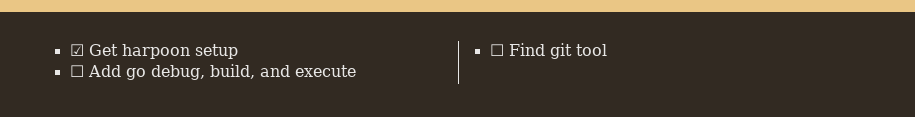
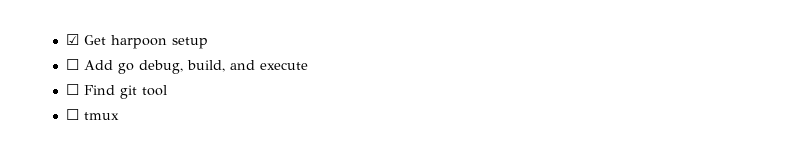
+ ☐ tmux

